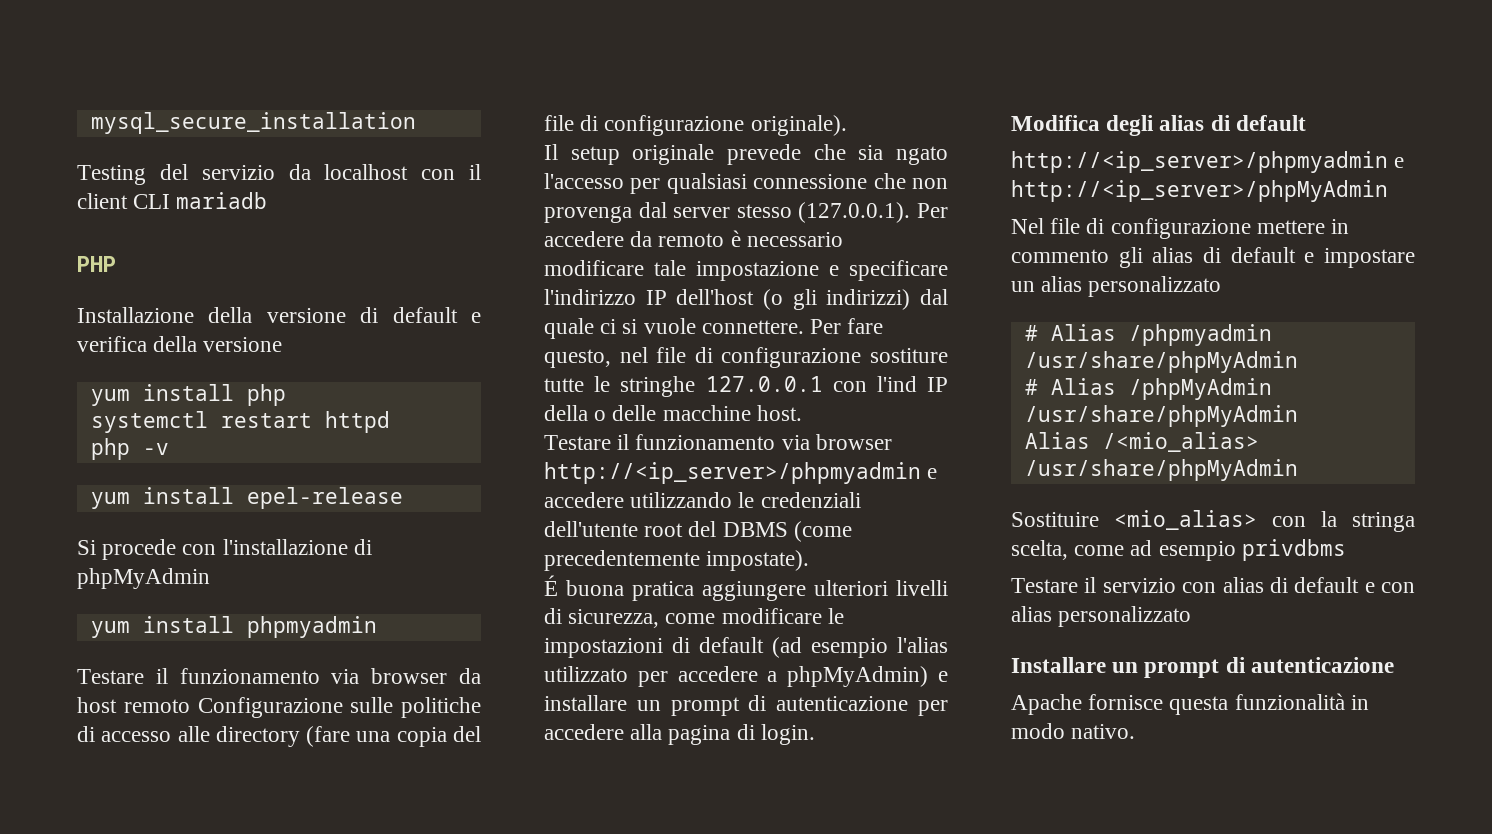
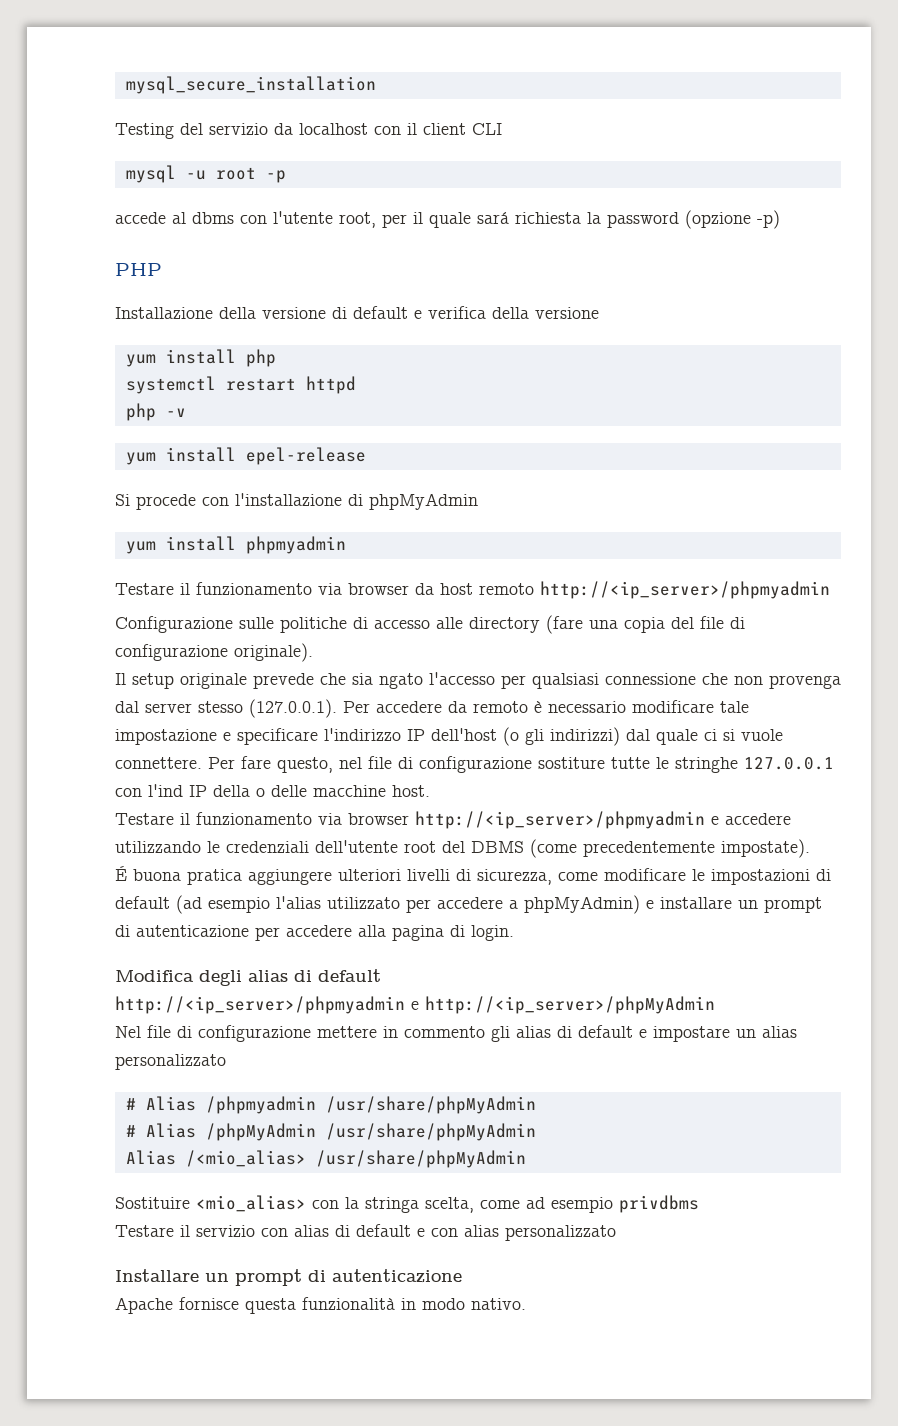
- Testing del servizio da localhost con il client CLI mariadb
+ Testing del servizio da localhost con il client CLI
+ mysql -u root -p
+ accede al dbms con l'utente root, per il quale sará richiesta la password (opzione -p)
- Testare il funzionamento via browser da host remoto Configurazione sulle politiche di accesso alle directory (fare una copia del file di configurazione originale).
+ Testare il funzionamento via browser da host remoto http://<ip_server>/phpmyadmin
+ Configurazione sulle politiche di accesso alle directory (fare una copia del file di configurazione originale).

